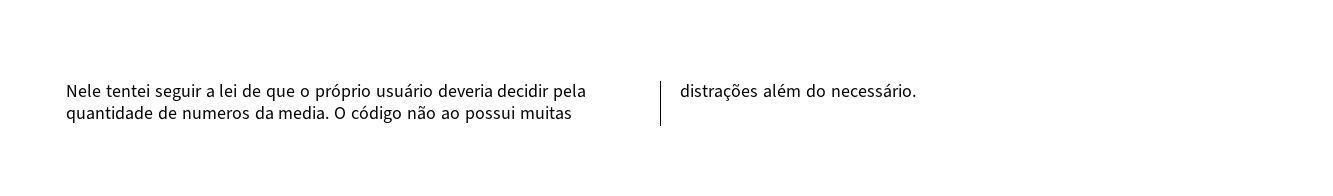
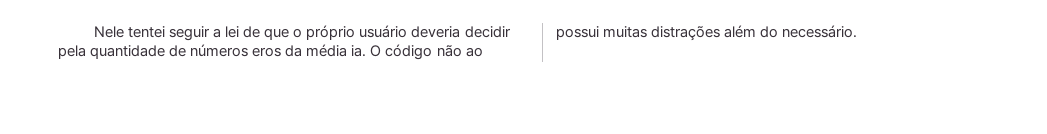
- Nele tentei seguir a lei de que o próprio usuário deveria decidir pela quantidade de numeros da media.
+ Nele tentei seguir a lei de que o próprio usuário deveria decidir pela quantidade de números eros da média ia.

